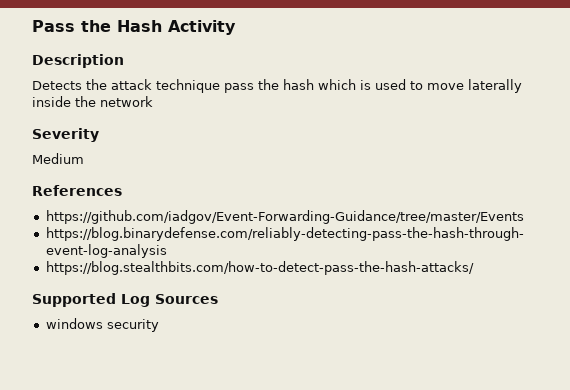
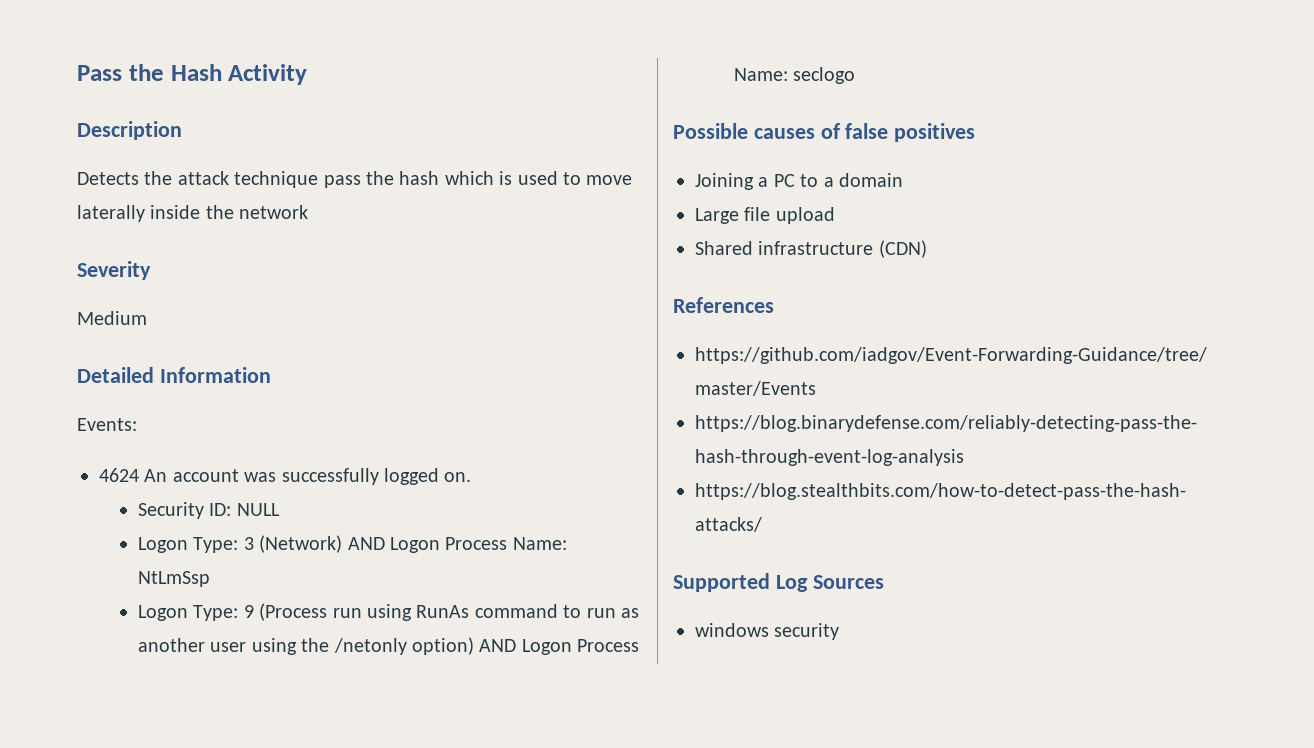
+ Detailed Information
+ Events:
+ 4624 An account was successfully logged on.
+ Security ID: NULL
+ Logon Type: 3 (Network) AND Logon Process Name: NtLmSsp
+ Logon Type: 9 (Process run using RunAs command to run as another user using the /netonly option) AND Logon Process Name: seclogo
+ Possible causes of false positives
+ Joining a PC to a domain
+ Large file upload
+ Shared infrastructure (CDN)

